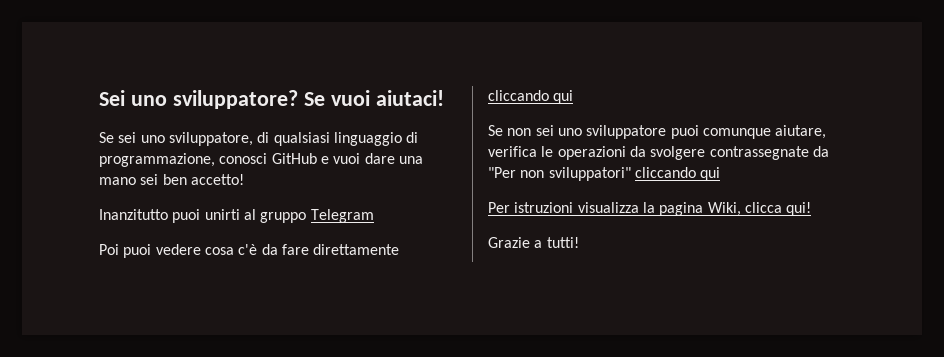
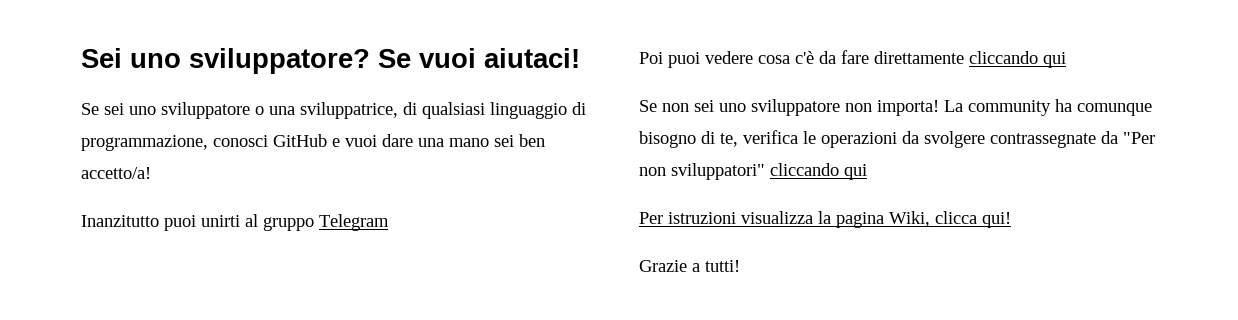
- Se sei uno sviluppatore, di qualsiasi linguaggio di programmazione, conosci GitHub e vuoi dare una mano sei ben accetto!
+ Se sei uno sviluppatore o una sviluppatrice, di qualsiasi linguaggio di programmazione, conosci GitHub e vuoi dare una mano sei ben accetto/a!
- Se non sei uno sviluppatore puoi comunque aiutare, verifica le operazioni da svolgere contrassegnate da "Per non sviluppatori" cliccando qui
+ Se non sei uno sviluppatore non importa! La community ha comunque bisogno di te, verifica le operazioni da svolgere contrassegnate da "Per non sviluppatori" cliccando qui

